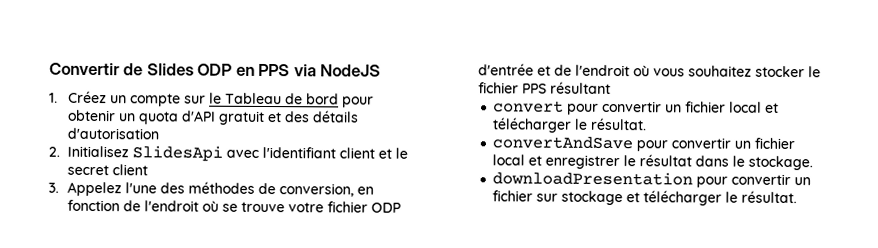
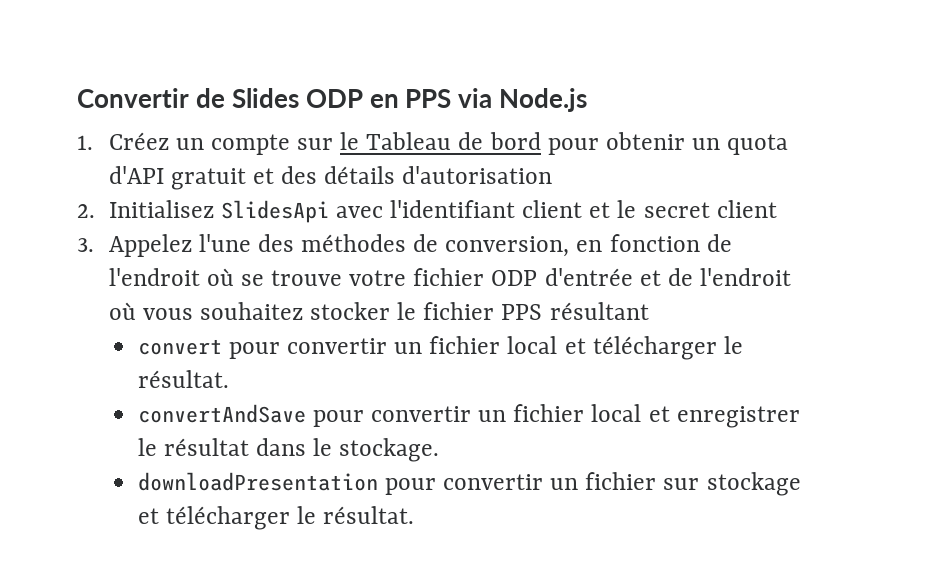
- Convertir de Slides ODP en PPS via NodeJS
+ Convertir de Slides ODP en PPS via Node.js

